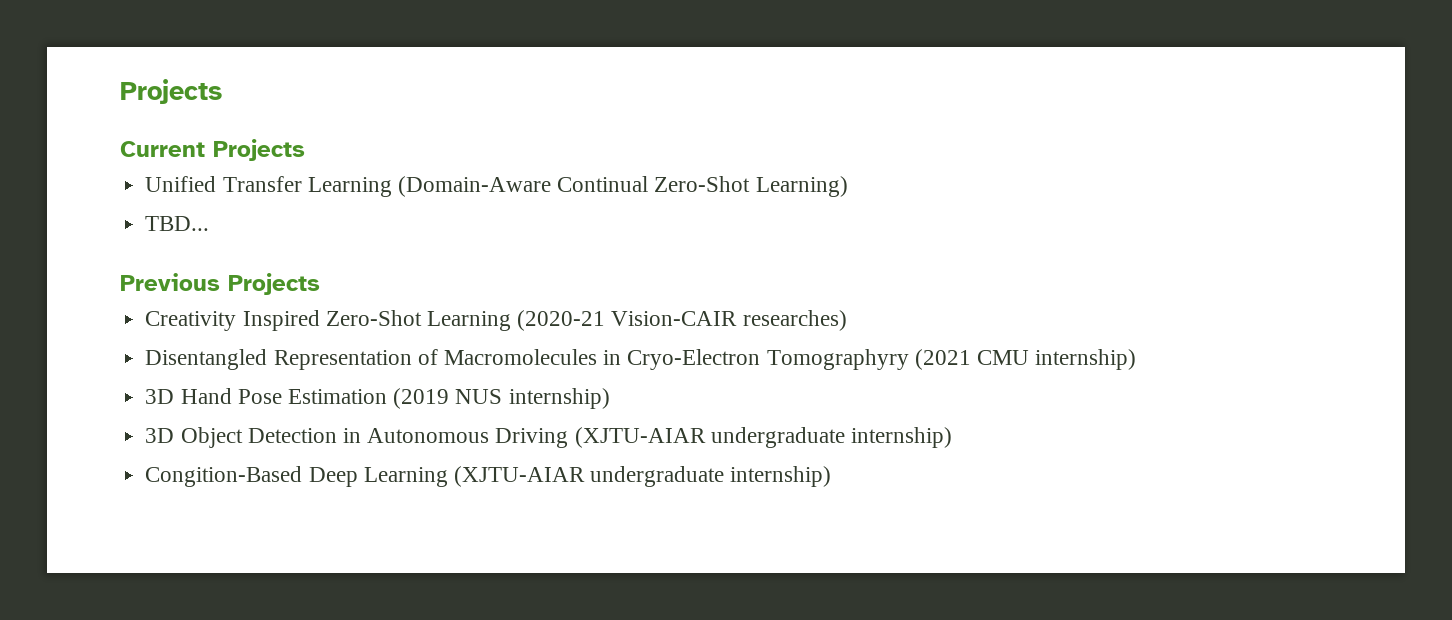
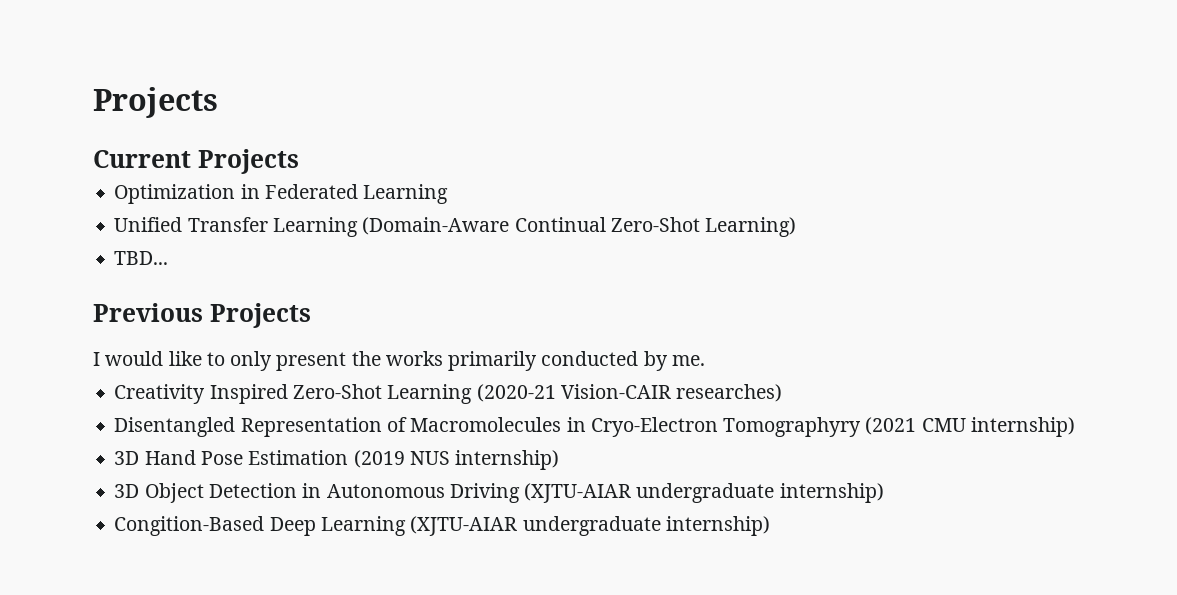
+ Optimization in Federated Learning
+ I would like to only present the works primarily conducted by me.

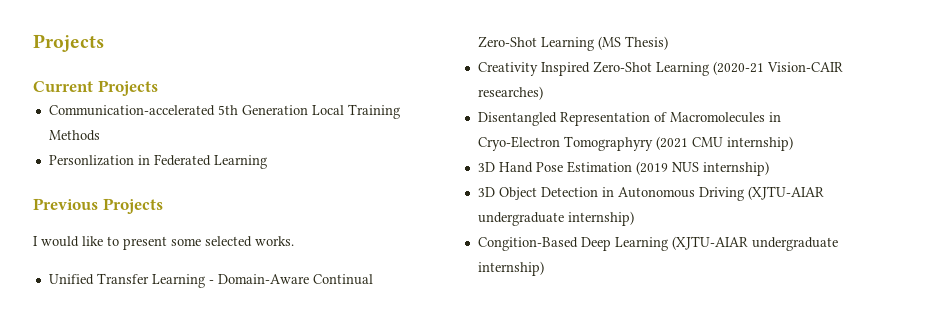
- Optimization in Federated Learning
- Unified Transfer Learning (Domain-Aware Continual Zero-Shot Learning)
- TBD...
+ Communication-accelerated 5th Generation Local Training Methods
+ Personlization in Federated Learning
- I would like to only present the works primarily conducted by me.
+ I would like to present some selected works.
+ Unified Transfer Learning - Domain-Aware Continual Zero-Shot Learning (MS Thesis)

